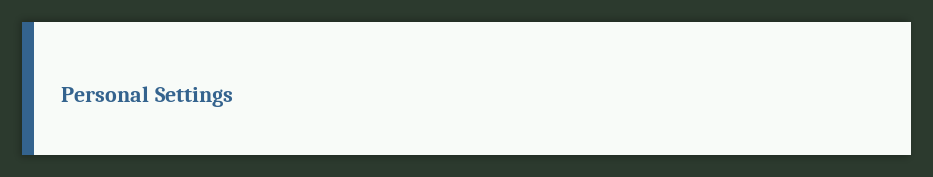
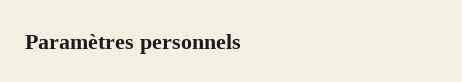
- Personal Settings
+ Paramètres personnels

